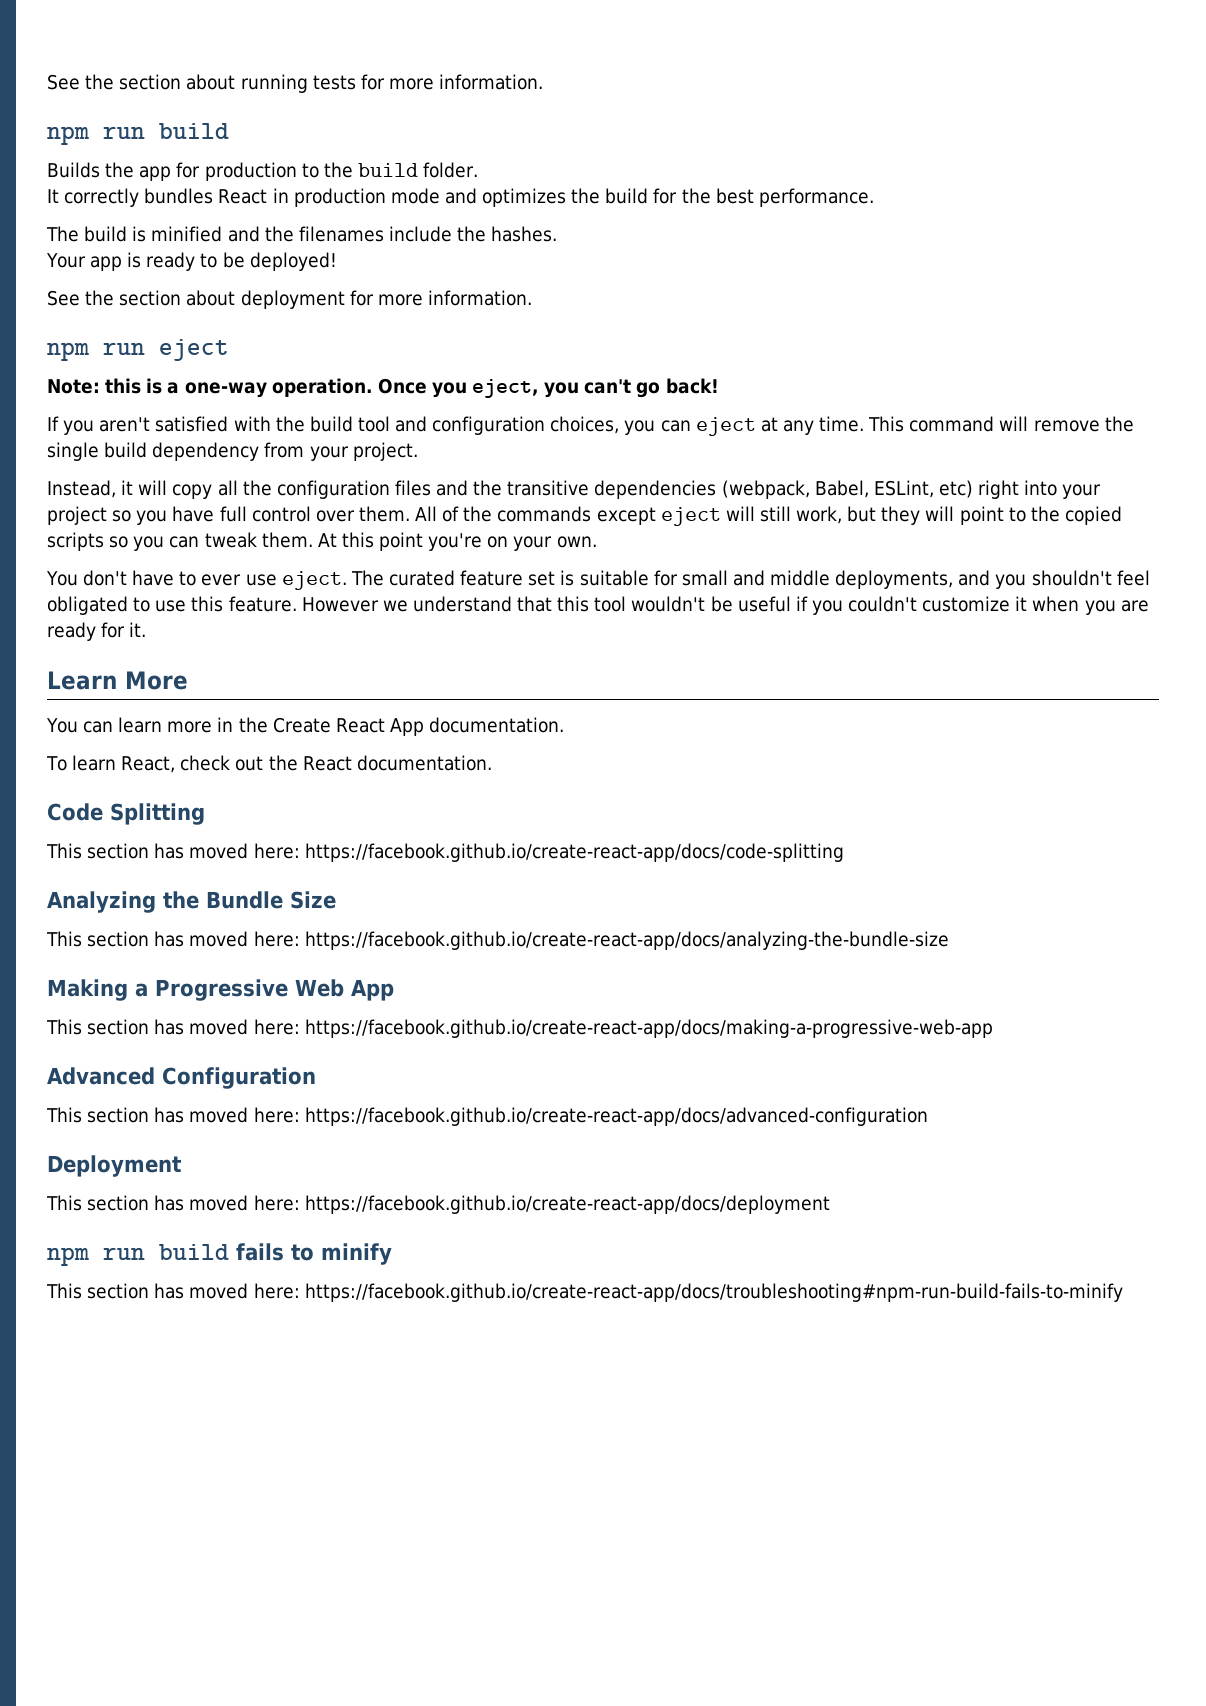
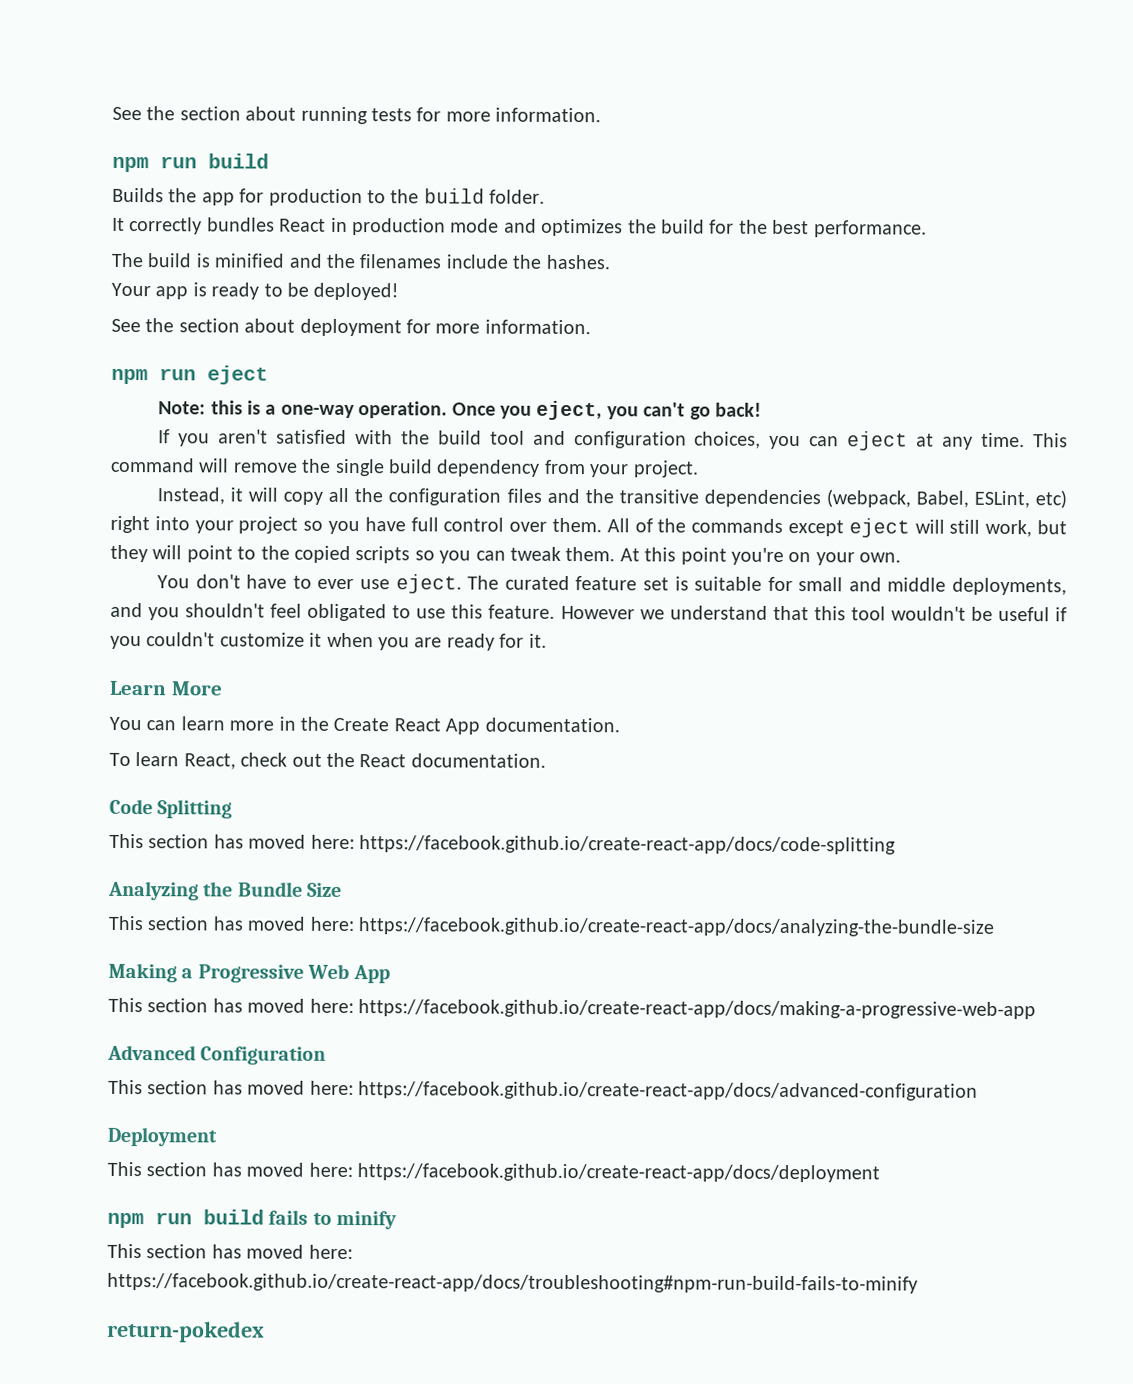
+ return-pokedex

